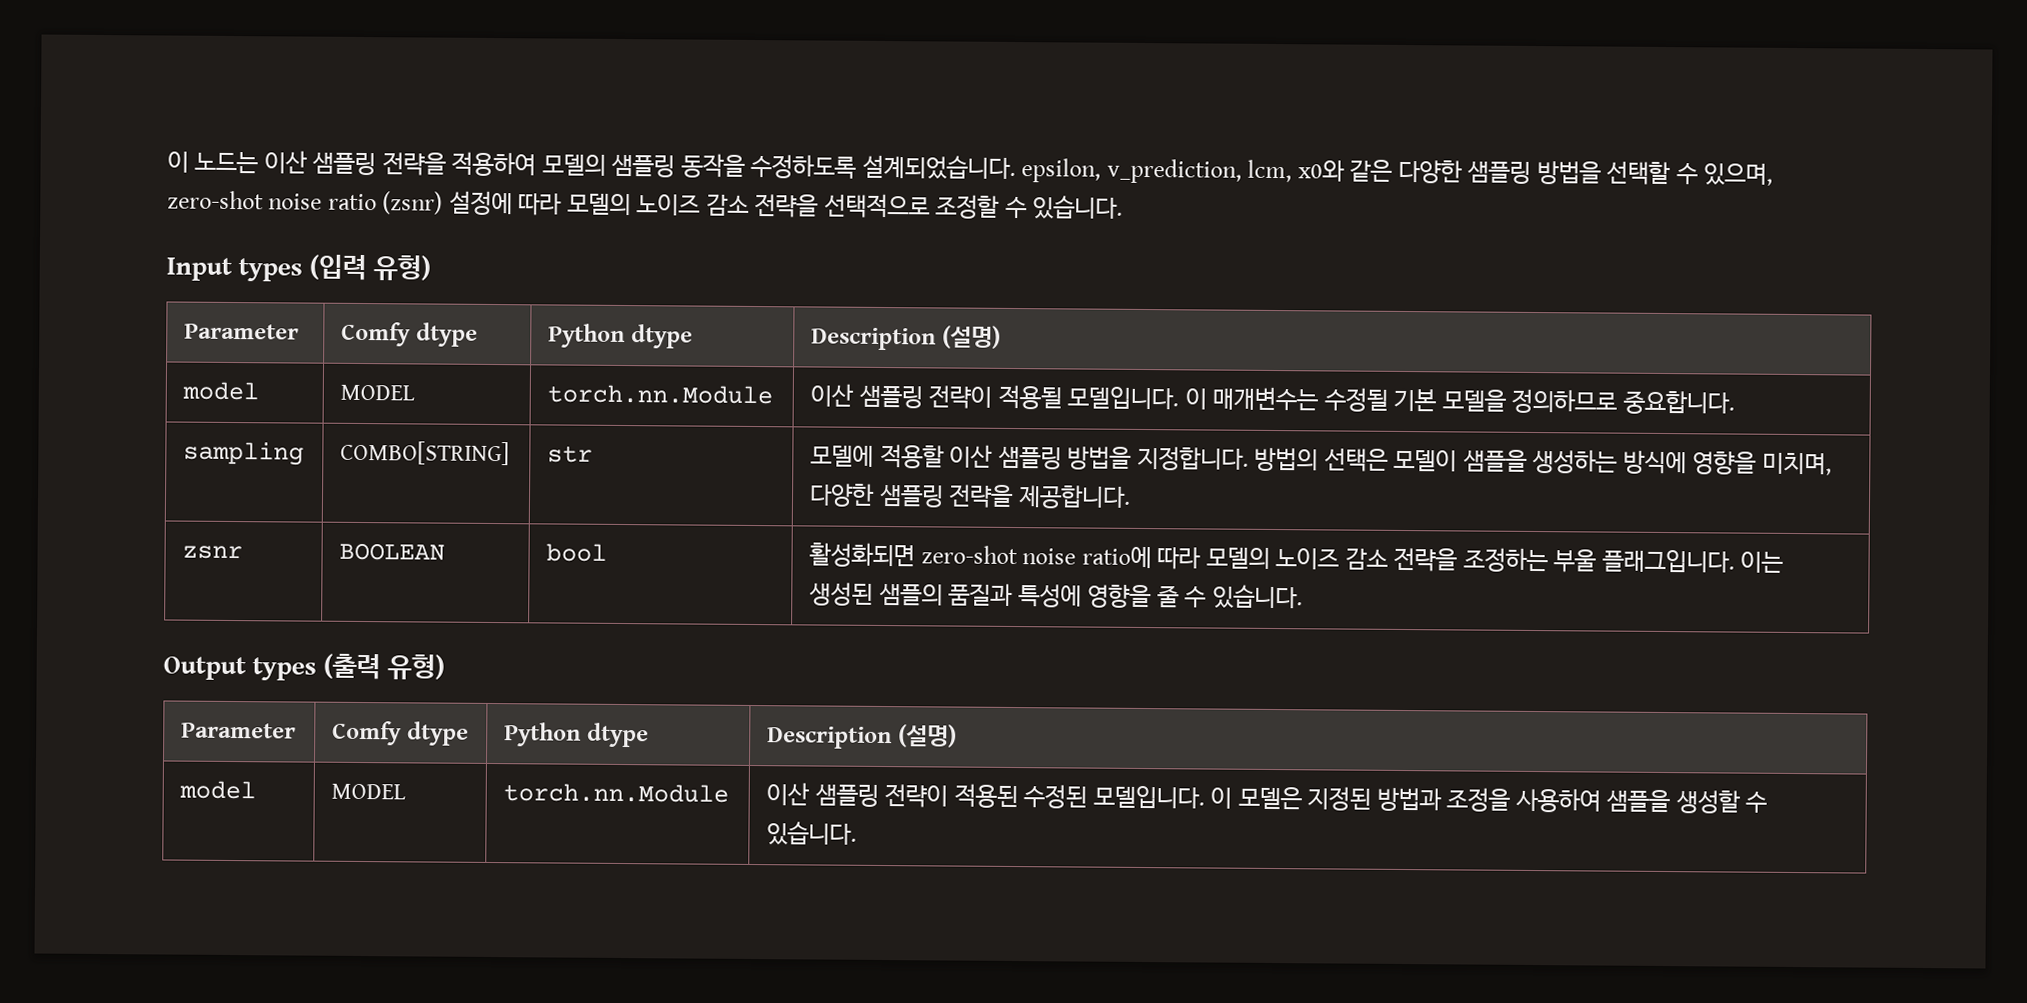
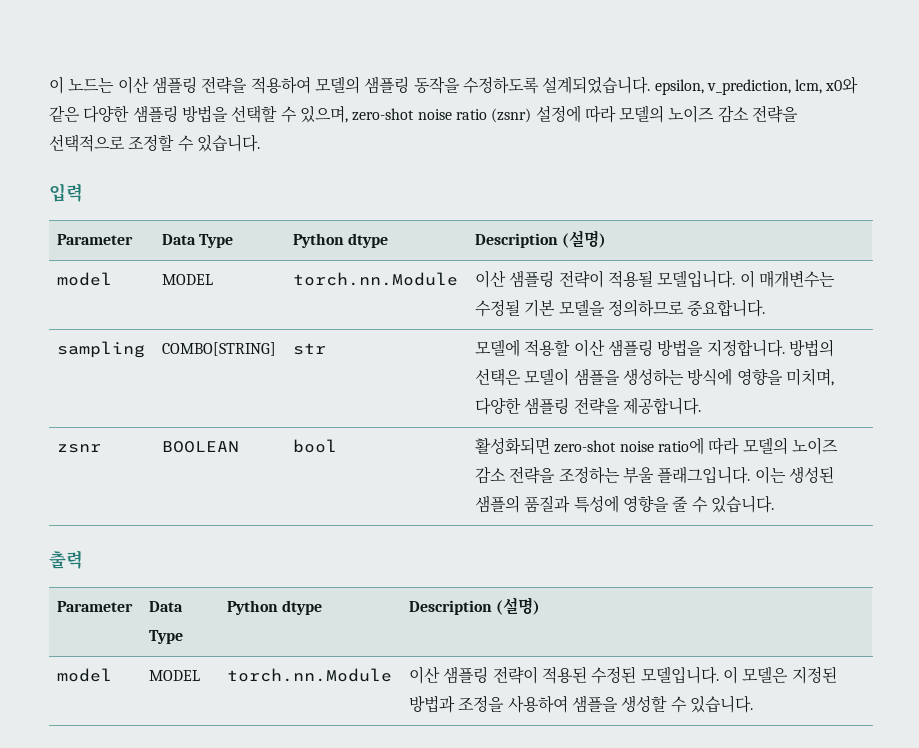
- Input types (입력 유형)
- Parameter | Comfy dtype | Python dtype | Description (설명)
+ 입력
+ Parameter | Data Type | Python dtype | Description (설명)
- Output types (출력 유형)
- Parameter | Comfy dtype | Python dtype | Description (설명)
+ 출력
+ Parameter | Data Type | Python dtype | Description (설명)

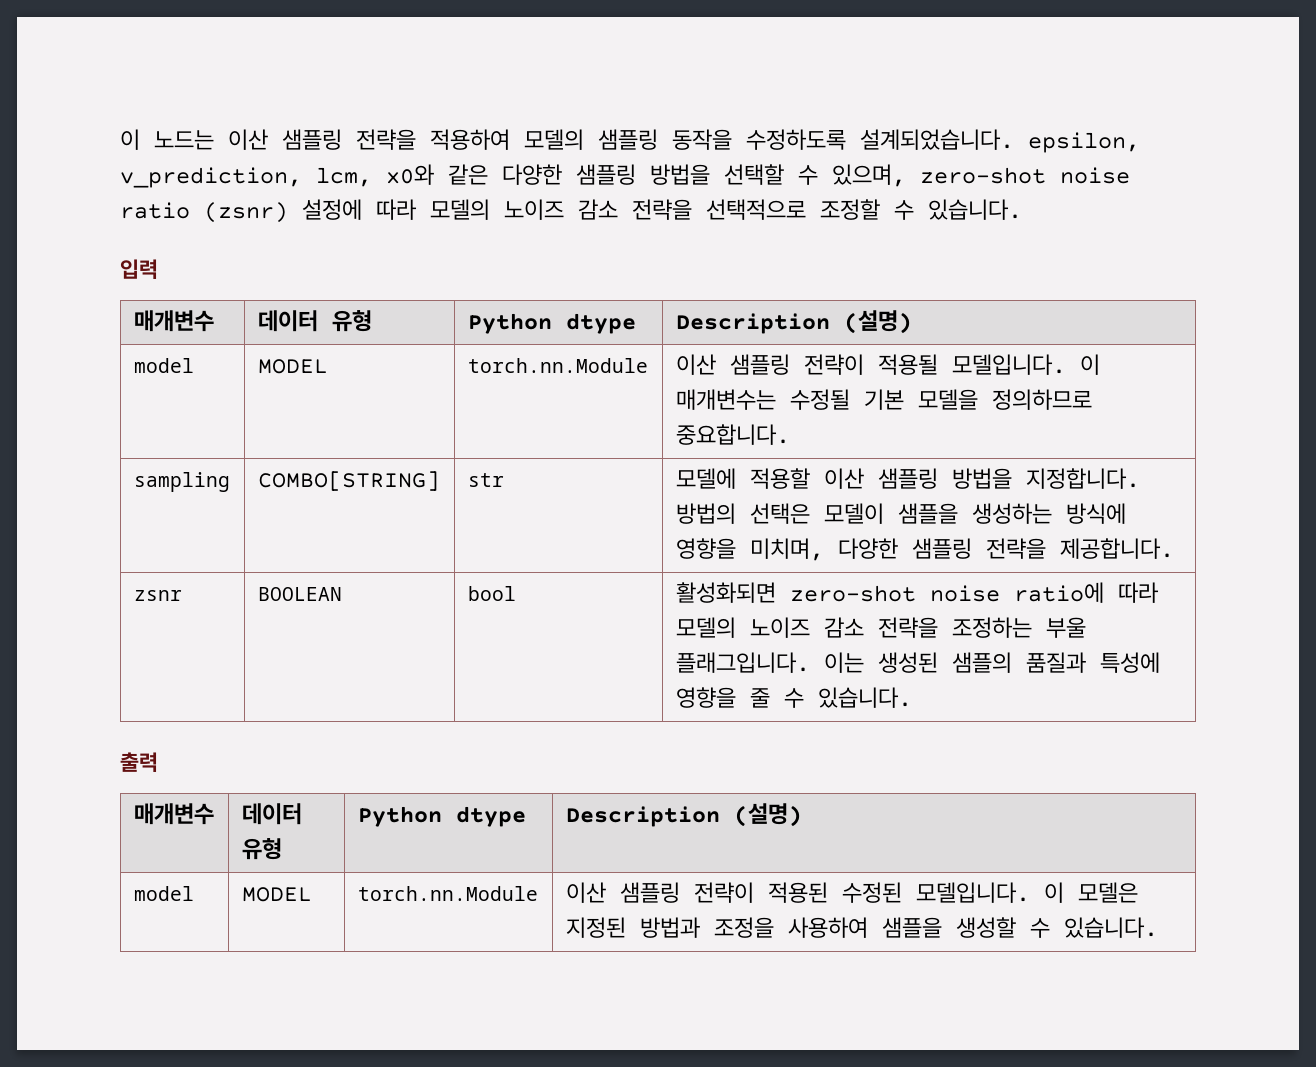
  입력
- Parameter | Data Type | Python dtype | Description (설명)
+ 매개변수 | 데이터 유형 | Python dtype | Description (설명)
  출력
- Parameter | Data Type | Python dtype | Description (설명)
+ 매개변수 | 데이터 유형 | Python dtype | Description (설명)

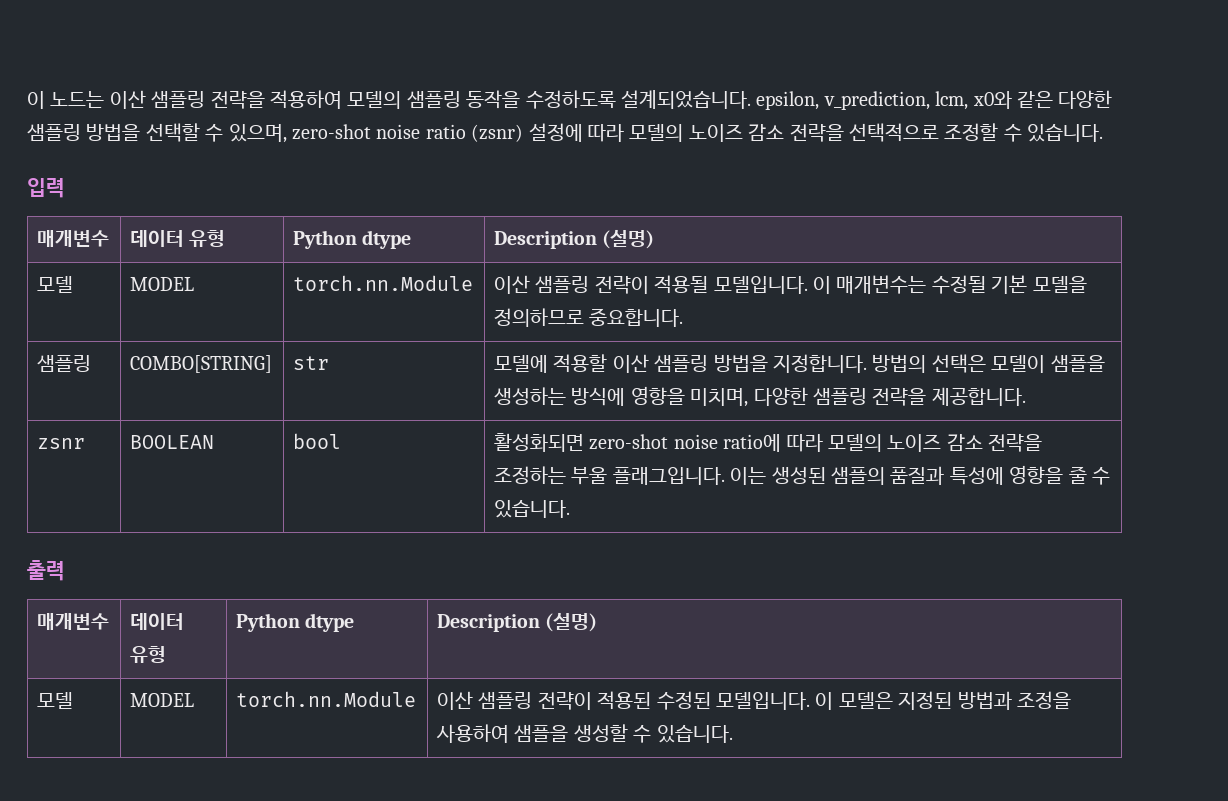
- model | MODEL | torch.nn.Module | 이산 샘플링 전략이 적용될 모델입니다. 이 매개변수는 수정될 기본 모델을 정의하므로 중요합니다.
+ 모델 | MODEL | torch.nn.Module | 이산 샘플링 전략이 적용될 모델입니다. 이 매개변수는 수정될 기본 모델을 정의하므로 중요합니다.
- sampling | COMBO[STRING] | str | 모델에 적용할 이산 샘플링 방법을 지정합니다. 방법의 선택은 모델이 샘플을 생성하는 방식에 영향을 미치며, 다양한 샘플링 전략을 제공합니다.
+ 샘플링 | COMBO[STRING] | str | 모델에 적용할 이산 샘플링 방법을 지정합니다. 방법의 선택은 모델이 샘플을 생성하는 방식에 영향을 미치며, 다양한 샘플링 전략을 제공합니다.
- model | MODEL | torch.nn.Module | 이산 샘플링 전략이 적용된 수정된 모델입니다. 이 모델은 지정된 방법과 조정을 사용하여 샘플을 생성할 수 있습니다.
+ 모델 | MODEL | torch.nn.Module | 이산 샘플링 전략이 적용된 수정된 모델입니다. 이 모델은 지정된 방법과 조정을 사용하여 샘플을 생성할 수 있습니다.

